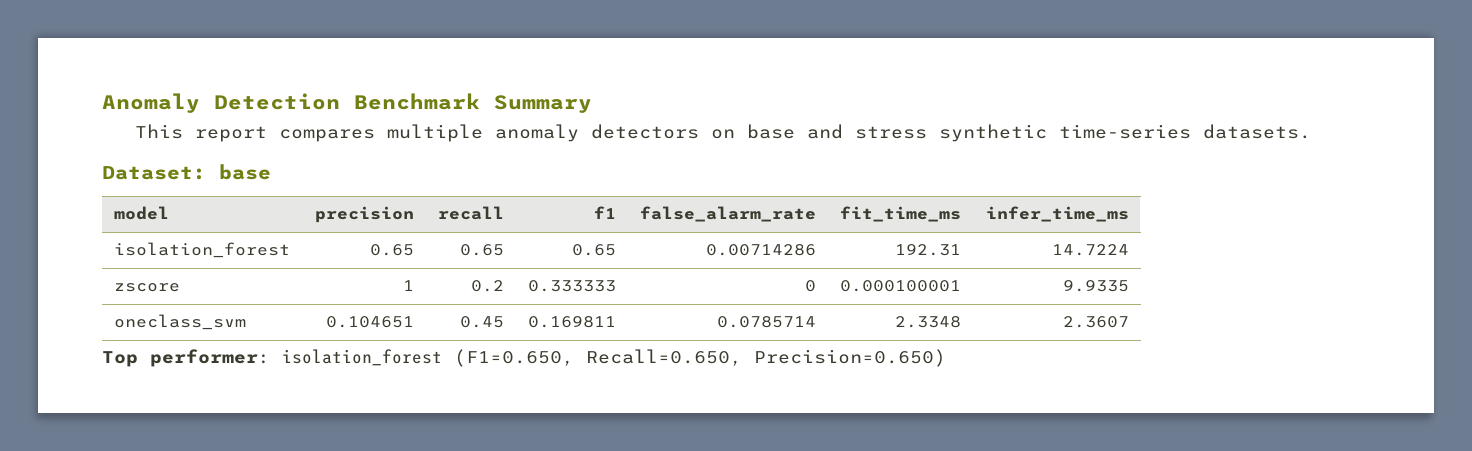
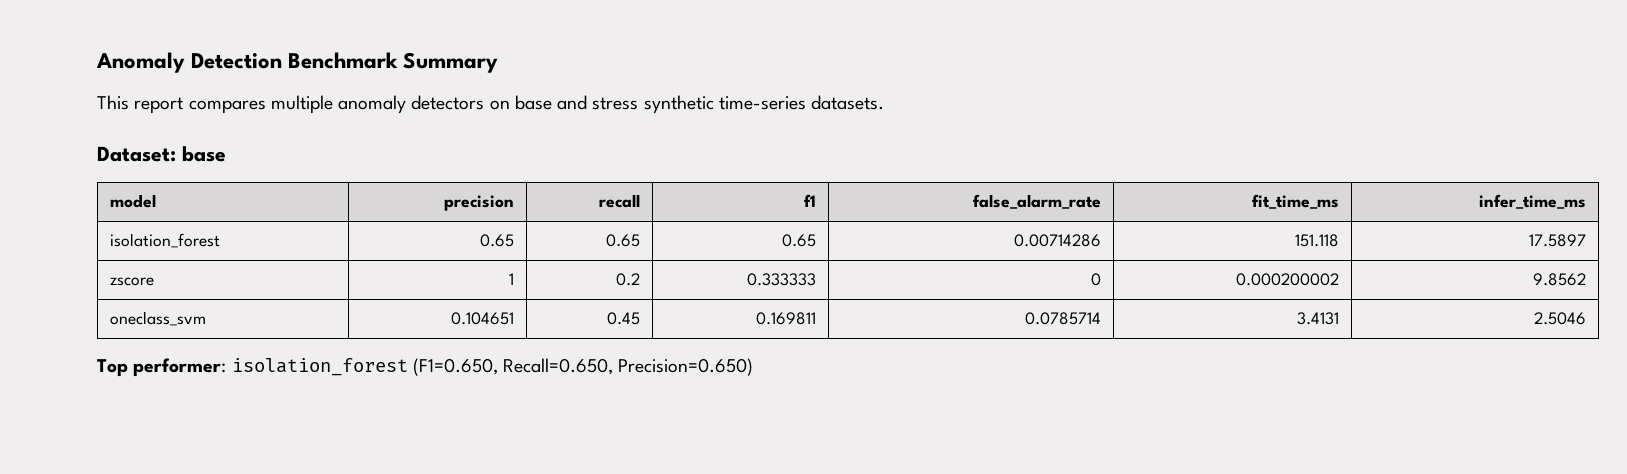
- isolation_forest | 0.65 | 0.65 | 0.65 | 0.00714286 | 192.31 | 14.7224
+ isolation_forest | 0.65 | 0.65 | 0.65 | 0.00714286 | 151.118 | 17.5897
- zscore | 1 | 0.2 | 0.333333 | 0 | 0.000100001 | 9.9335
+ zscore | 1 | 0.2 | 0.333333 | 0 | 0.000200002 | 9.8562
- oneclass_svm | 0.104651 | 0.45 | 0.169811 | 0.0785714 | 2.3348 | 2.3607
+ oneclass_svm | 0.104651 | 0.45 | 0.169811 | 0.0785714 | 3.4131 | 2.5046

